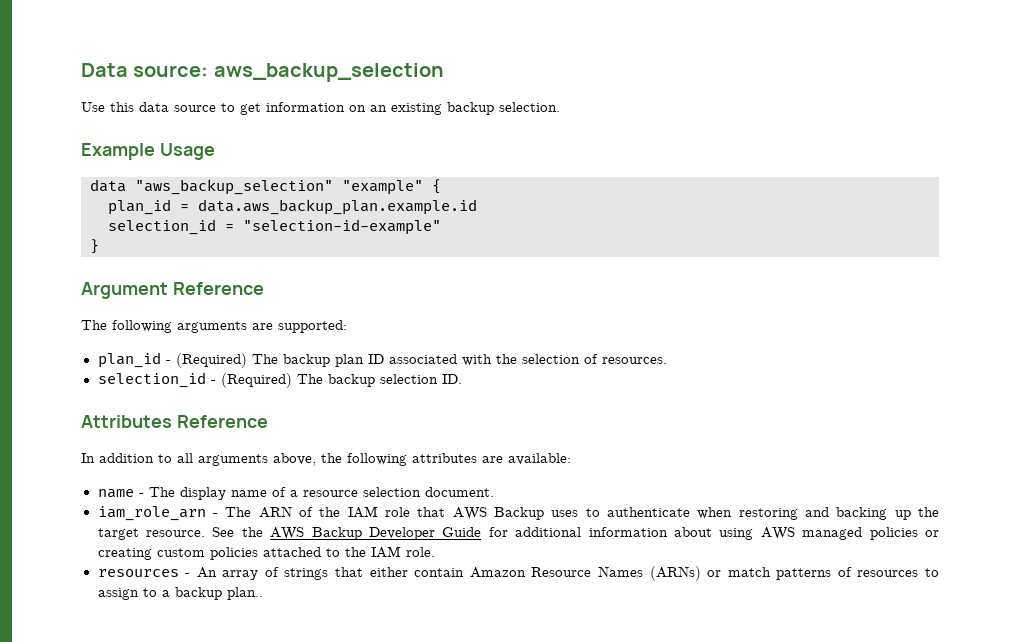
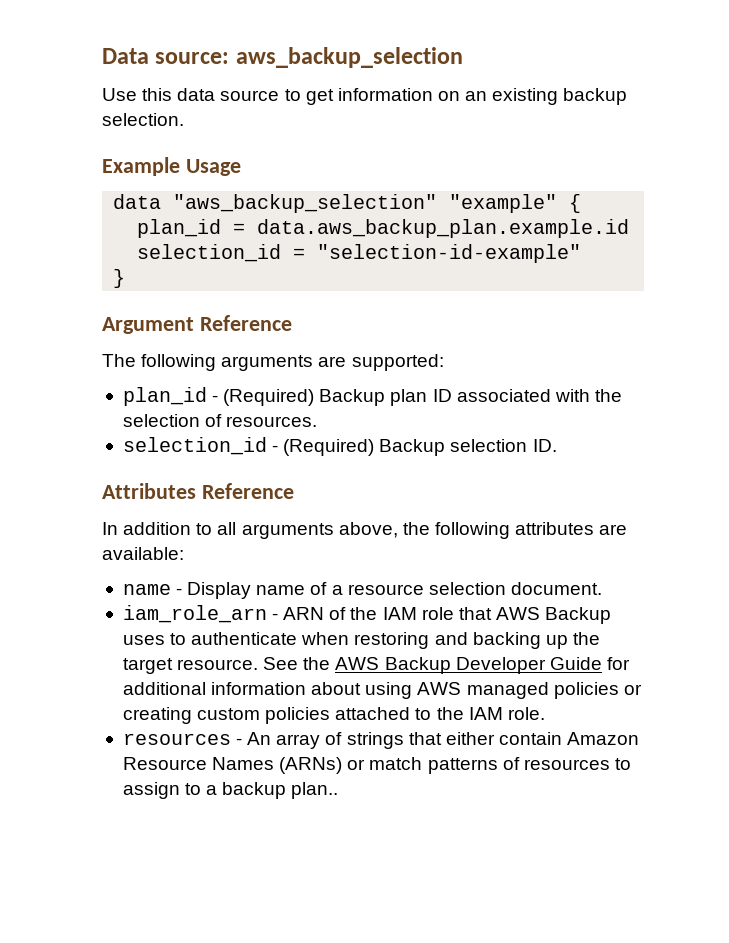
- plan_id - (Required) The backup plan ID associated with the selection of resources.
+ plan_id - (Required) Backup plan ID associated with the selection of resources.
- selection_id - (Required) The backup selection ID.
+ selection_id - (Required) Backup selection ID.
- name - The display name of a resource selection document.
+ name - Display name of a resource selection document.
- iam_role_arn - The ARN of the IAM role that AWS Backup uses to authenticate when restoring and backing up the target resource.
+ iam_role_arn - ARN of the IAM role that AWS Backup uses to authenticate when restoring and backing up the target resource.

